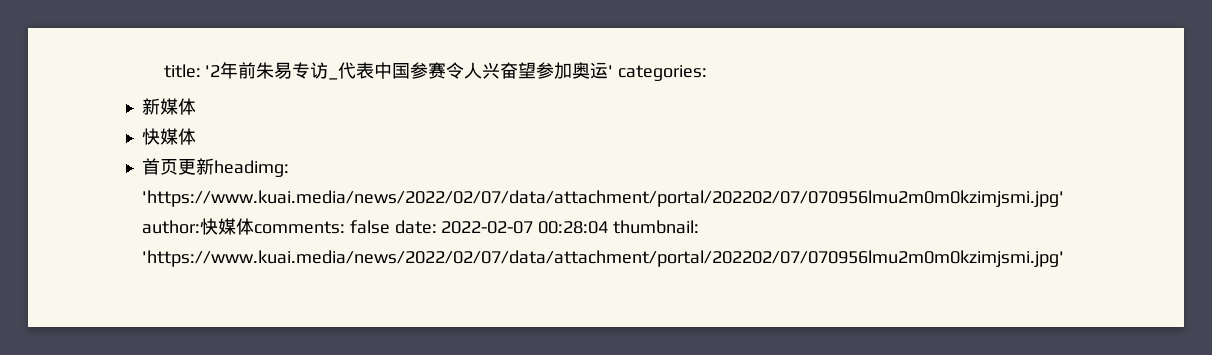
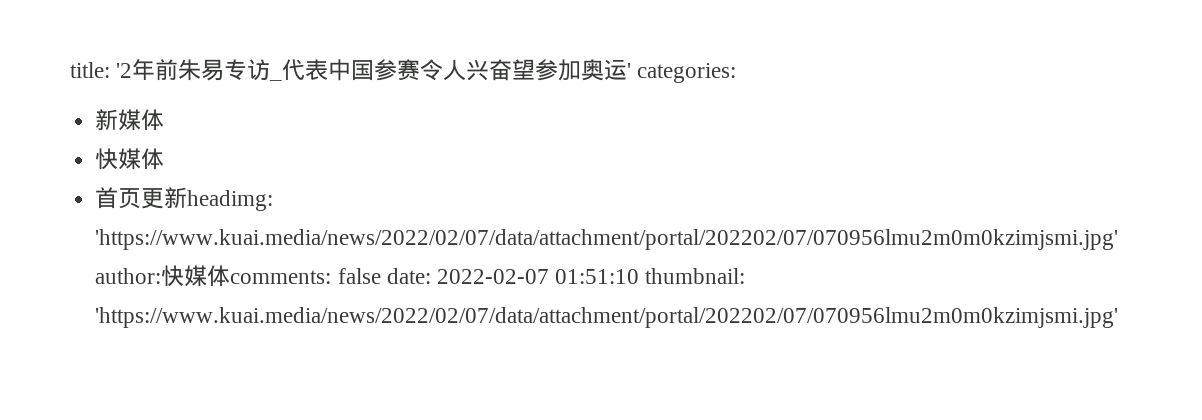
- 首页更新headimg: 'https://www.kuai.media/news/2022/02/07/data/attachment/portal/202202/07/070956lmu2m0m0kzimjsmi.jpg' author:快媒体comments: false date: 2022-02-07 00:28:04 thumbnail: 'https://www.kuai.media/news/2022/02/07/data/attachment/portal/202202/07/070956lmu2m0m0kzimjsmi.jpg'
+ 首页更新headimg: 'https://www.kuai.media/news/2022/02/07/data/attachment/portal/202202/07/070956lmu2m0m0kzimjsmi.jpg' author:快媒体comments: false date: 2022-02-07 01:51:10 thumbnail: 'https://www.kuai.media/news/2022/02/07/data/attachment/portal/202202/07/070956lmu2m0m0kzimjsmi.jpg'

